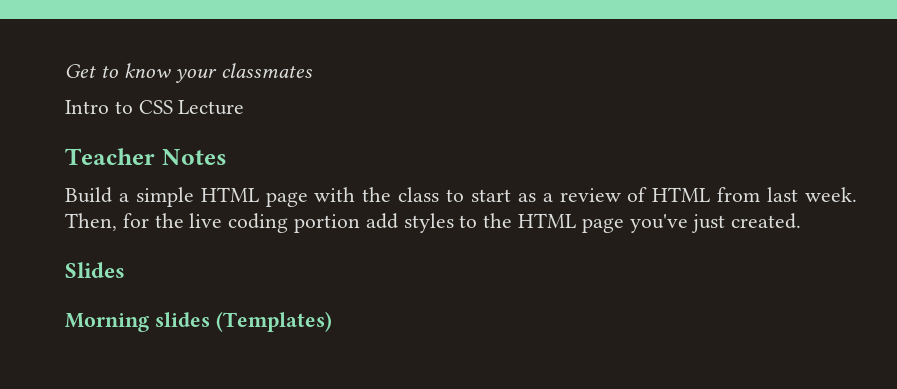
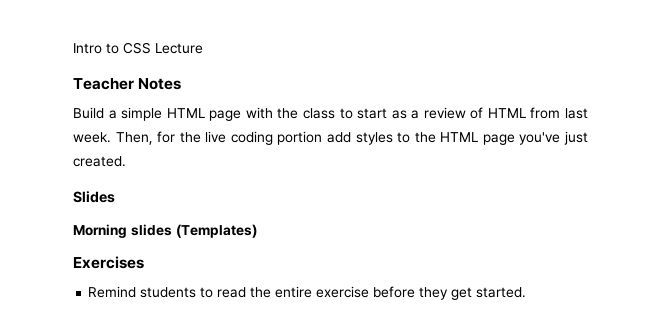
- Get to know your classmates
+ Exercises
+ Remind students to read the entire exercise before they get started.

